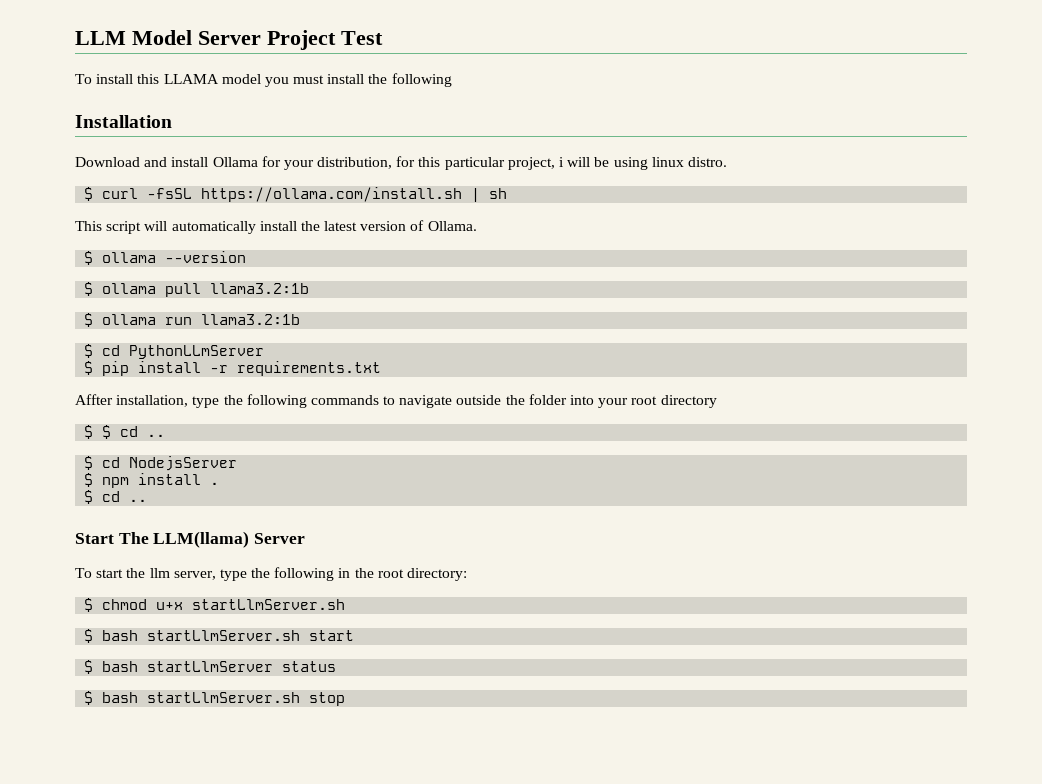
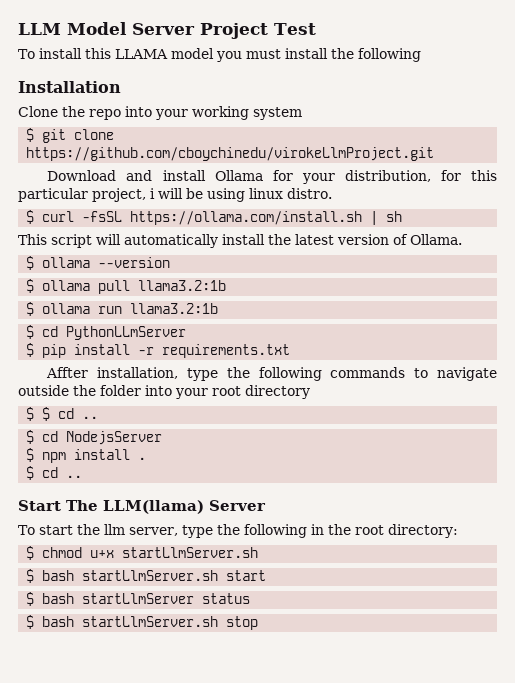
+ Clone the repo into your working system
+ $ git clone https://github.com/cboychinedu/virokeLlmProject.git

